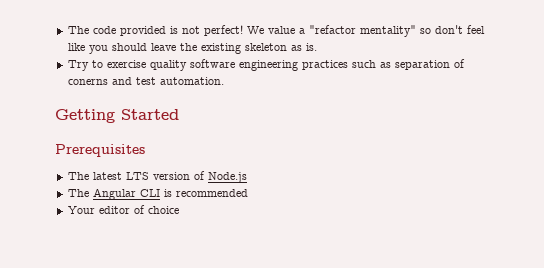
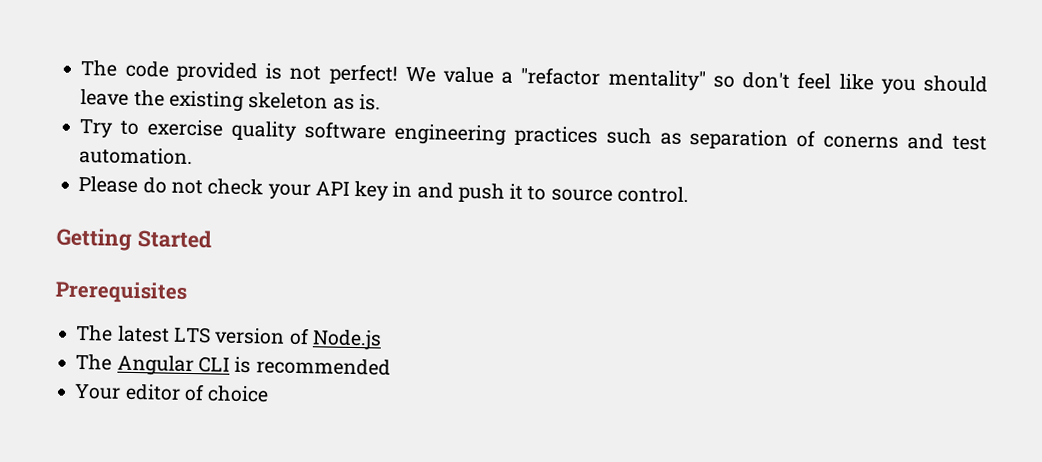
+ Please do not check your API key in and push it to source control.

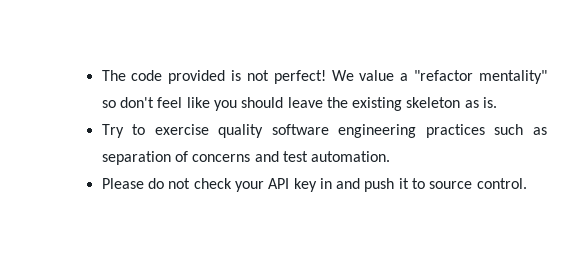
- Try to exercise quality software engineering practices such as separation of conerns and test automation.
+ Try to exercise quality software engineering practices such as separation of concerns and test automation.
- Getting Started
- Prerequisites
- The latest LTS version of Node.js
- The Angular CLI is recommended
- Your editor of choice

